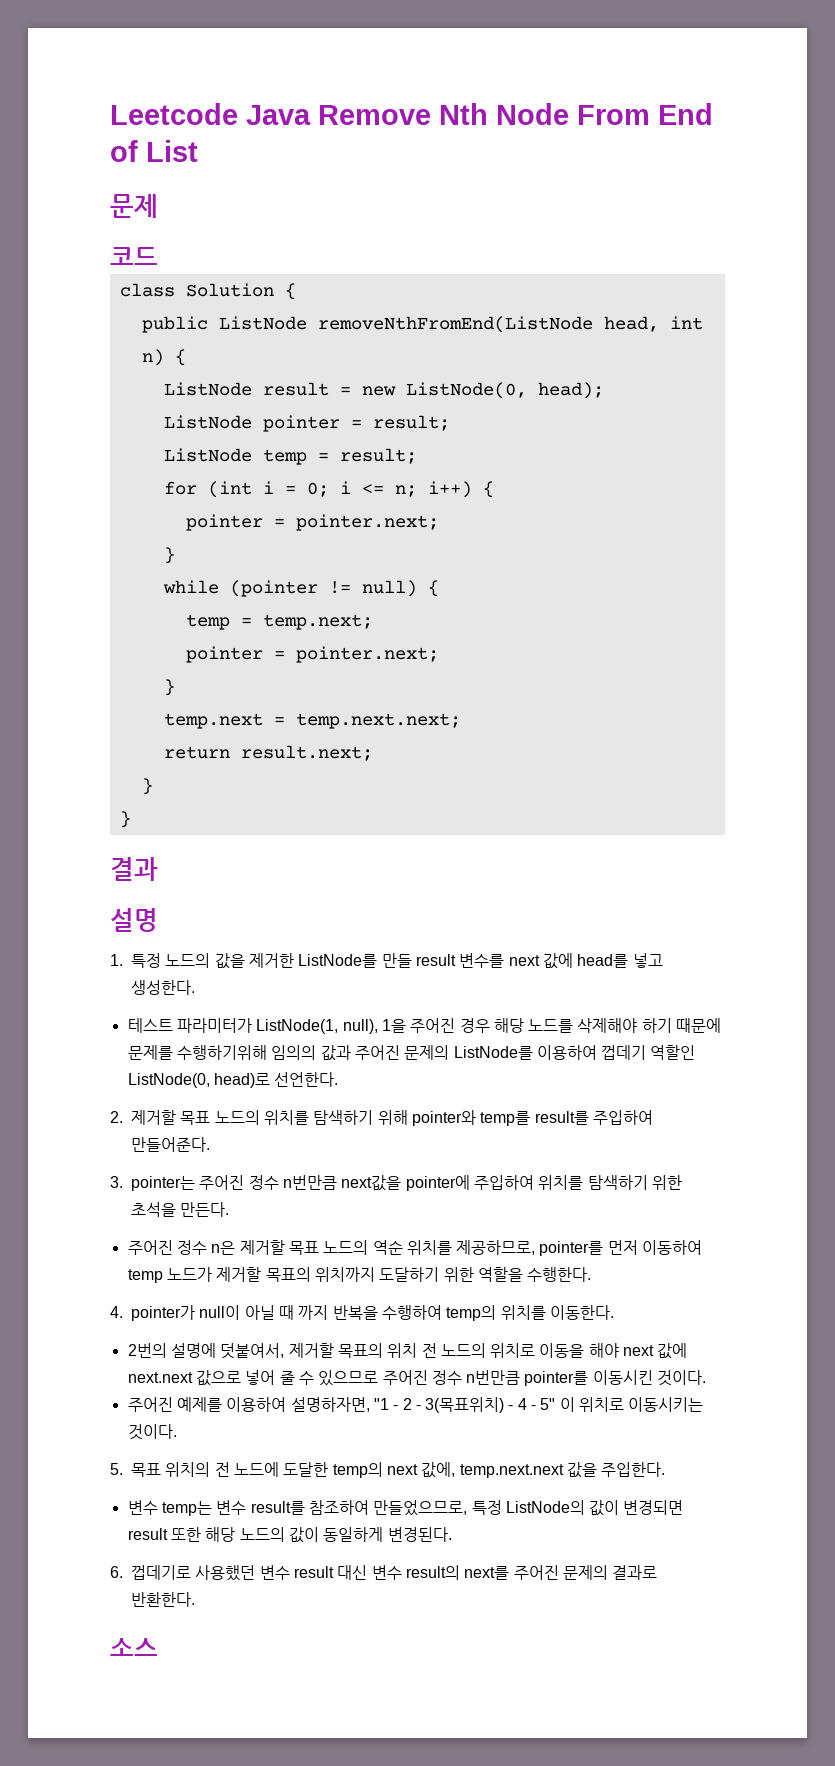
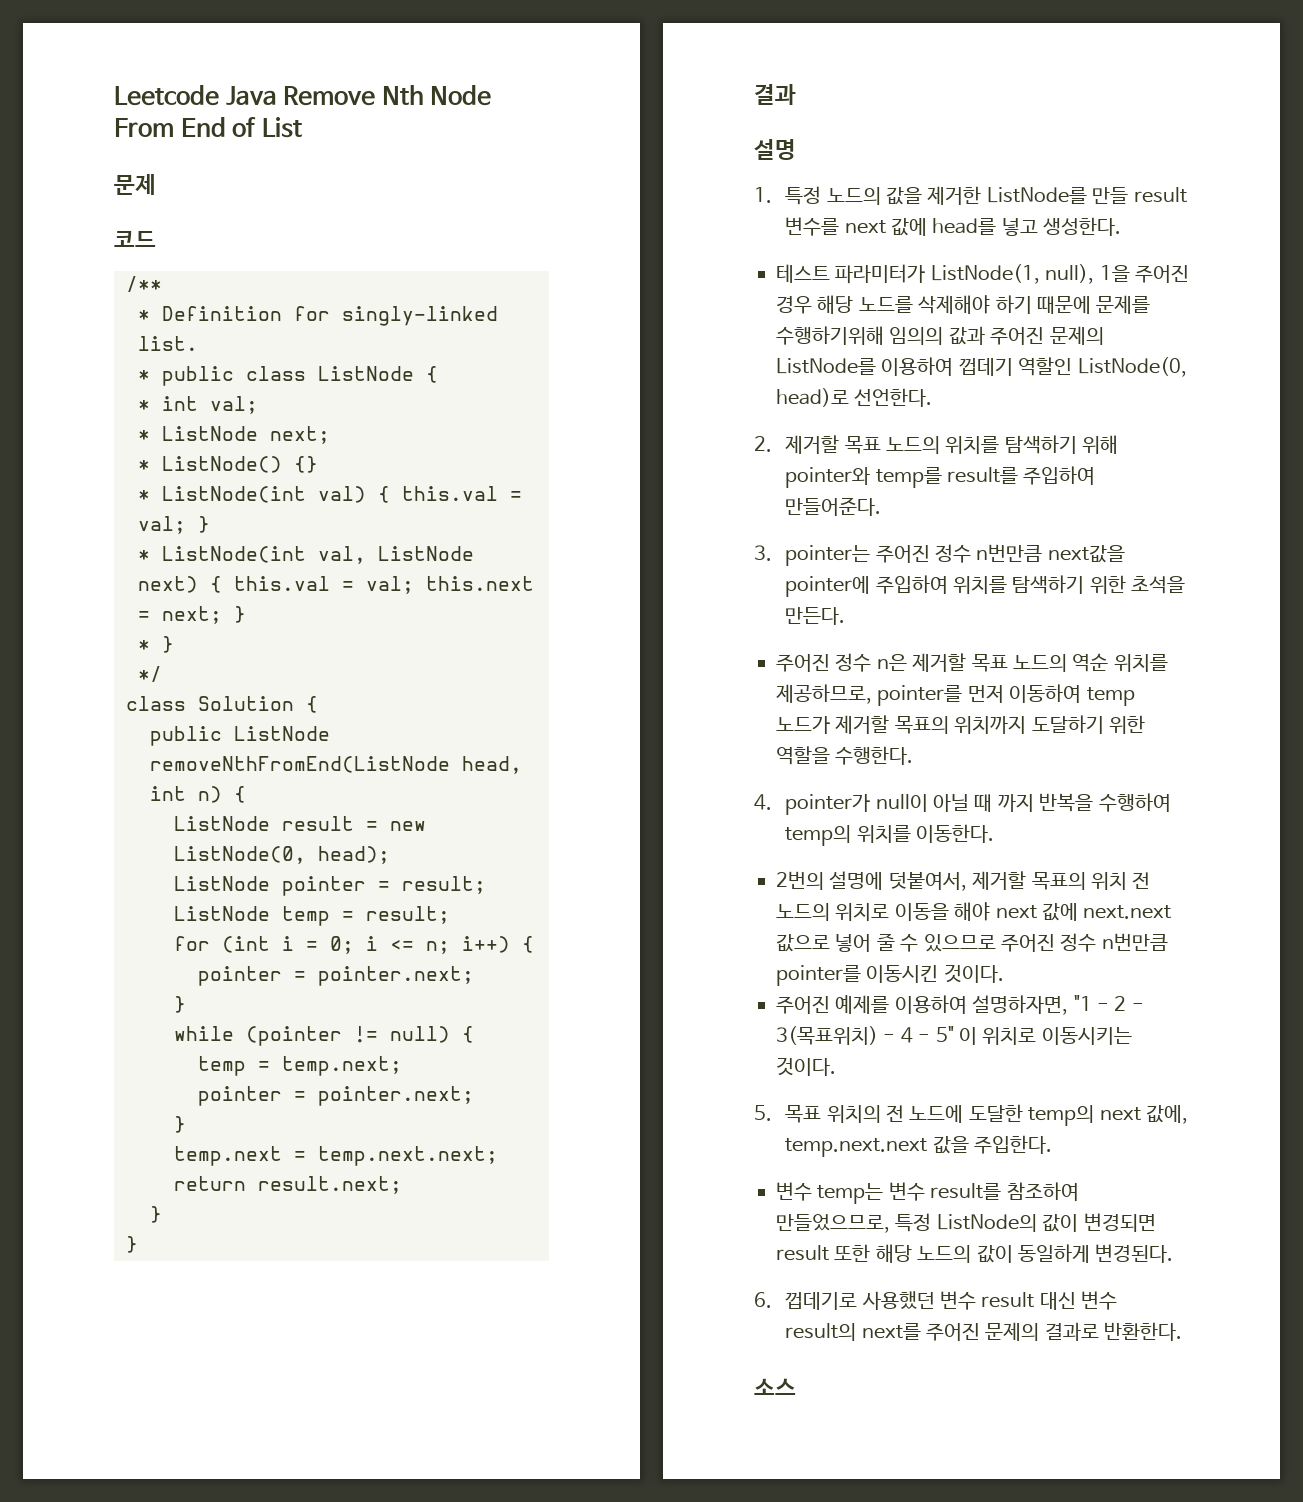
+ /**
+ * Definition for singly-linked list.
+ * public class ListNode {
+ * int val;
+ * ListNode next;
+ * ListNode() {}
+ * ListNode(int val) { this.val = val; }
+ * ListNode(int val, ListNode next) { this.val = val; this.next = next; }
+ * }
+ */

